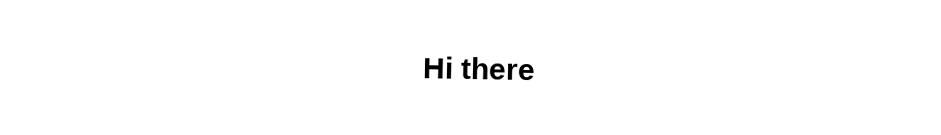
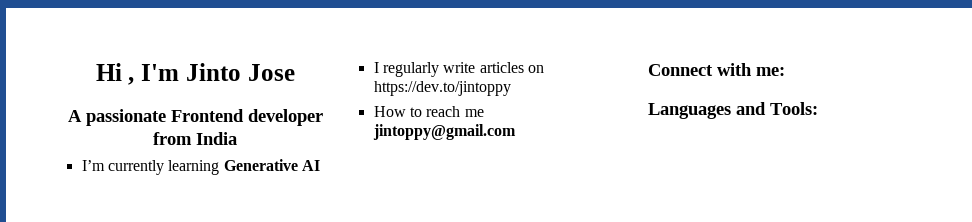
- Hi there
+ Hi , I'm Jinto Jose
+ A passionate Frontend developer from India
+ I’m currently learning Generative AI
+ I regularly write articles on https://dev.to/jintoppy
+ How to reach me jintoppy@gmail.com
+ Connect with me:
+ Languages and Tools:

